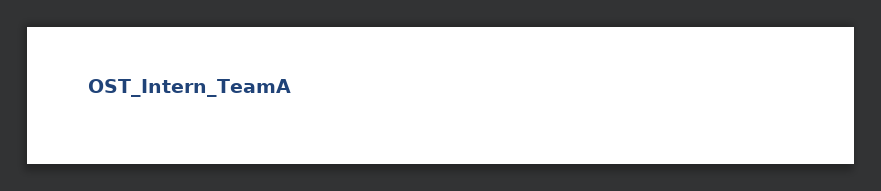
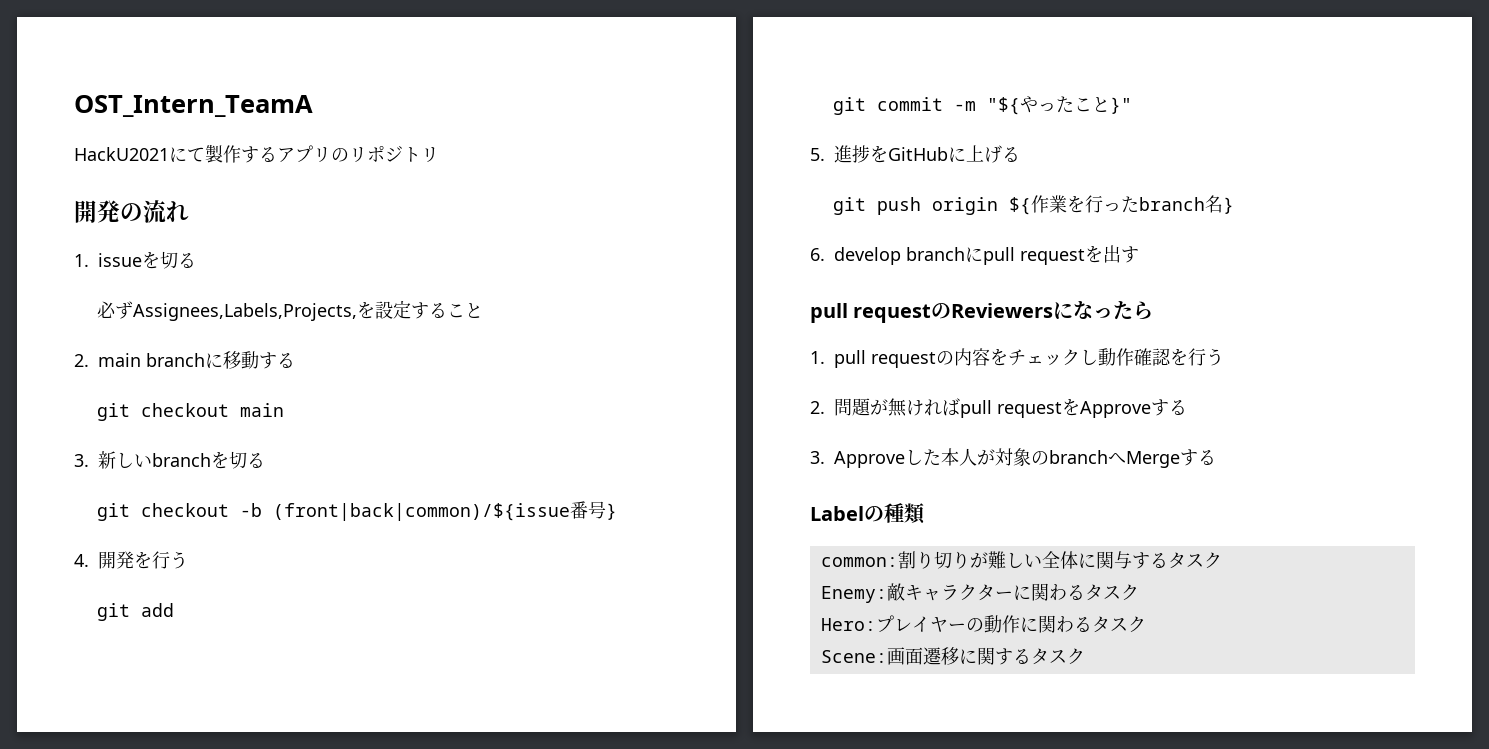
+ HackU2021にて製作するアプリのリポジトリ
+ 開発の流れ
+ 1. issueを切る
+ 必ずAssignees,Labels,Projects,を設定すること
+ 2. main branchに移動する
+ git checkout main
+ 3.新しいbranchを切る
+ git checkout -b (front|back|common)/${issue番号}
+ 4.開発を行う
+ git add
+ git commit -m "${やったこと}"
+ 5.進捗をGitHubに上げる
+ git push origin ${作業を行ったbranch名}
+ 6. develop branchにpull requestを出す
+ pull requestのReviewersになったら
+ 1. pull requestの内容をチェックし動作確認を行う
+ 2.問題が無ければpull requestをApproveする
+ 3. Approveした本人が対象のbranchへMergeする
+ Labelの種類
+ common:割り切りが難しい全体に関与するタスク
+ Enemy:敵キャラクターに関わるタスク
+ Hero:プレイヤーの動作に関わるタスク
+ Scene:画面遷移に関するタスク

